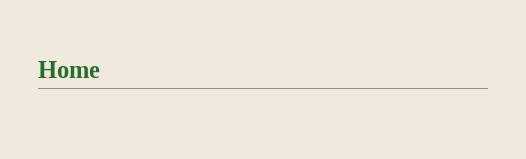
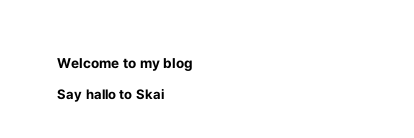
- Home
+ Welcome to my blog
+ Say hallo to Skai

